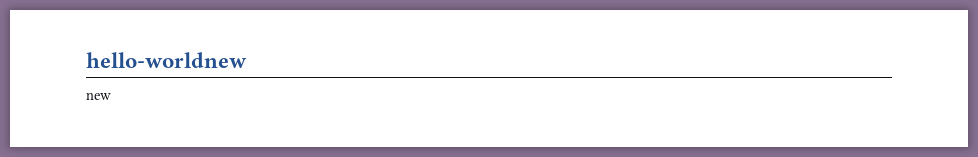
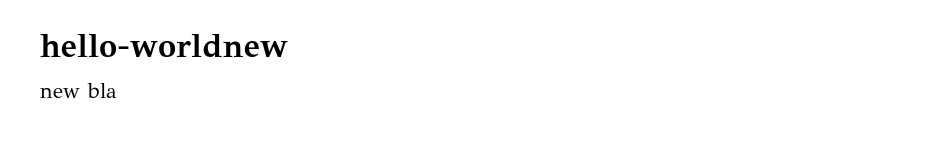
- new
+ new bla

